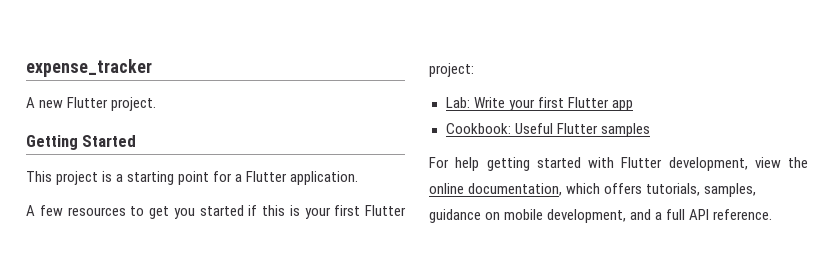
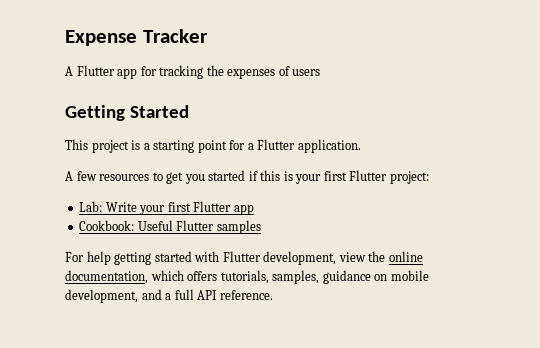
- expense_tracker
- A new Flutter project.
+ Expense Tracker
+ A Flutter app for tracking the expenses of users

